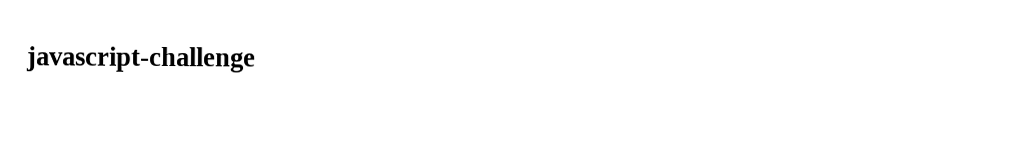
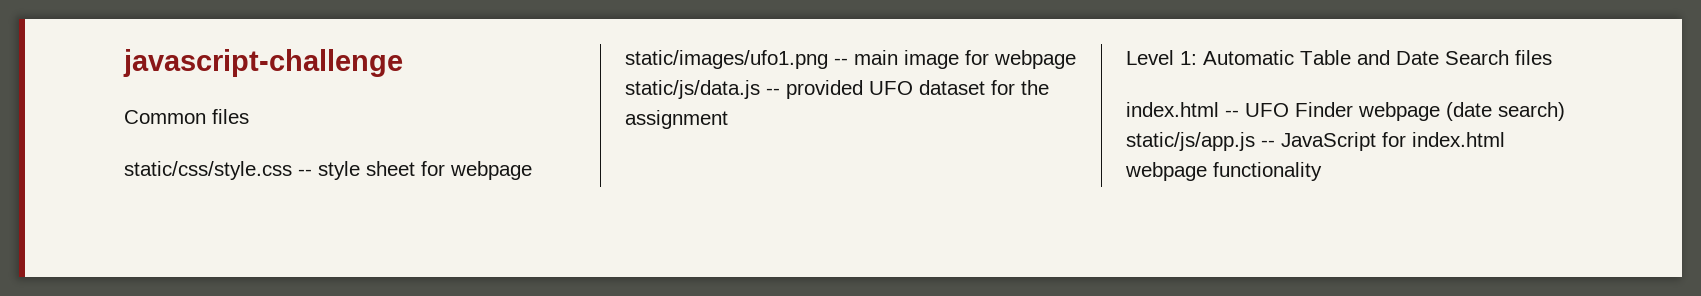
+ Common files
+ static/css/style.css -- style sheet for webpage static/images/ufo1.png -- main image for webpage static/js/data.js -- provided UFO dataset for the assignment
+ Level 1: Automatic Table and Date Search files
+ index.html -- UFO Finder webpage (date search) static/js/app.js -- JavaScript for index.html webpage functionality

